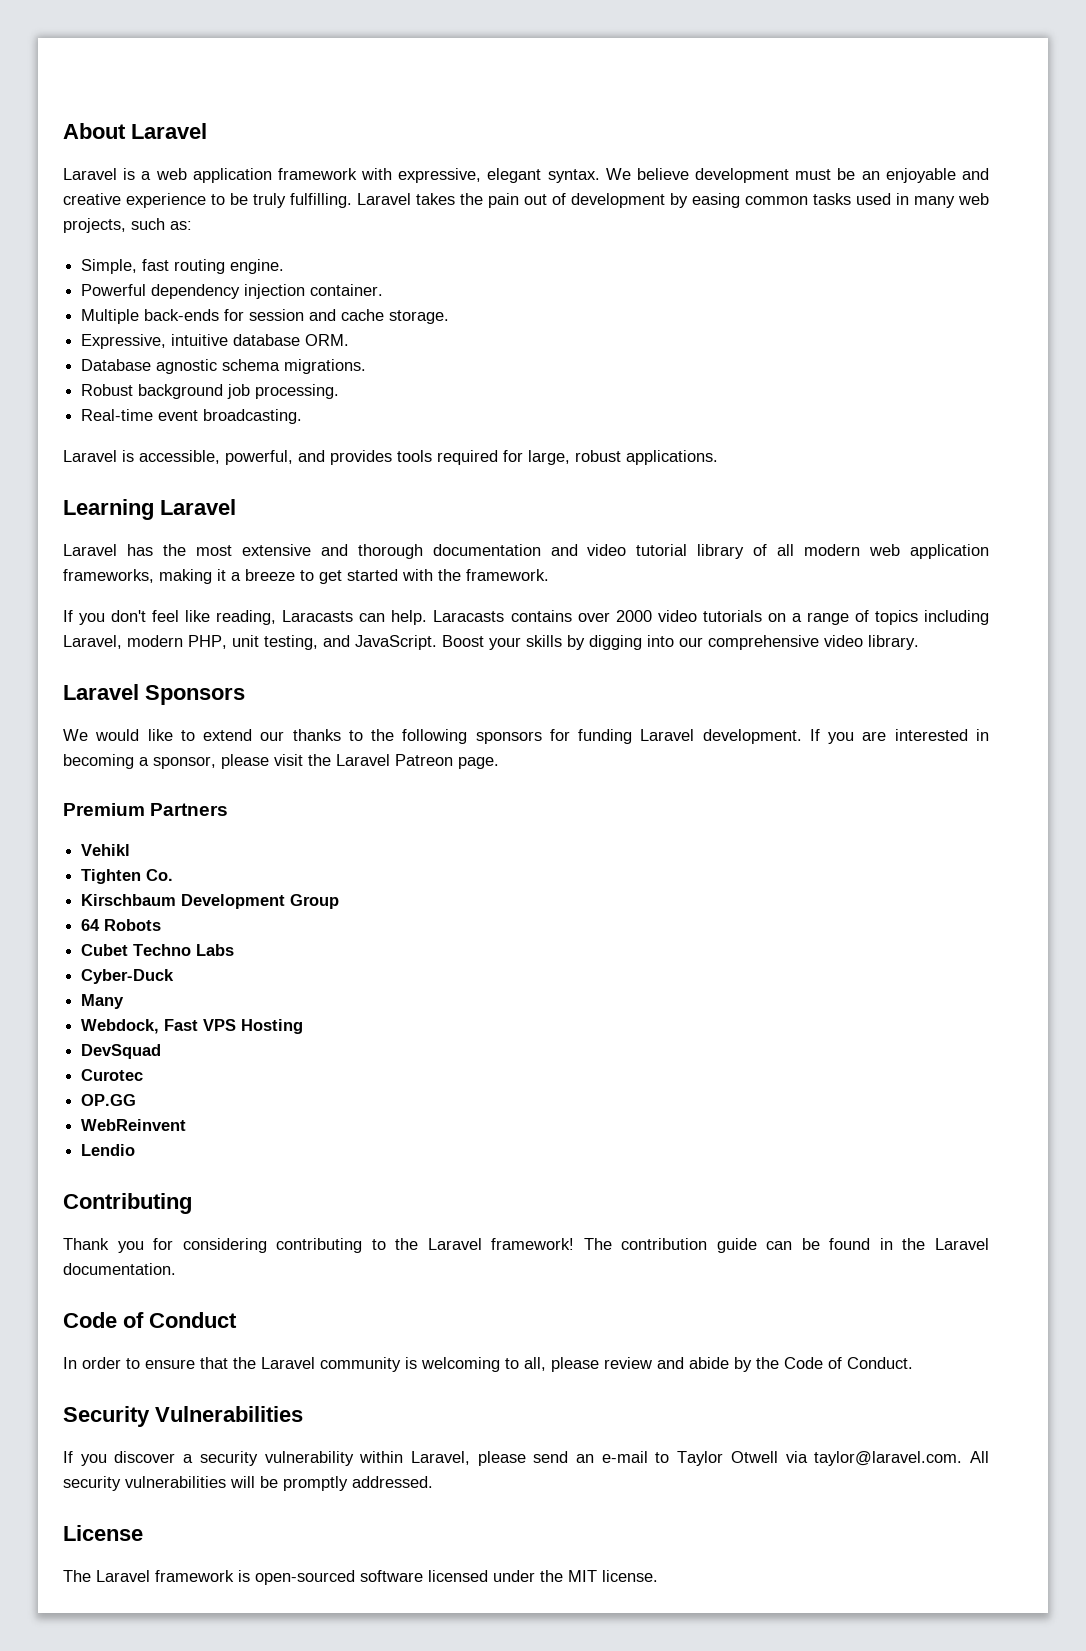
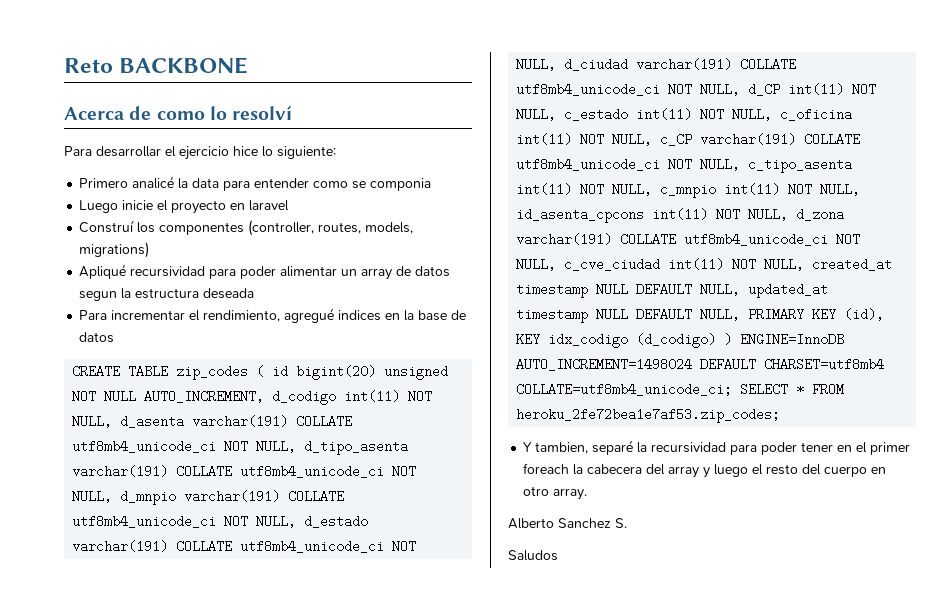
- About Laravel
- Laravel is a web application framework with expressive, elegant syntax. We believe development must be an enjoyable and creative experience to be truly fulfilling. Laravel takes the pain out of development by easing common tasks used in many web projects, such as:
- Simple, fast routing engine.
- Powerful dependency injection container.
- Multiple back-ends for session and cache storage.
- Expressive, intuitive database ORM.
- Database agnostic schema migrations.
- Robust background job processing.
- Real-time event broadcasting.
- Laravel is accessible, powerful, and provides tools required for large, robust applications.
- Learning Laravel
- Laravel has the most extensive and thorough documentation and video tutorial library of all modern web application frameworks, making it a breeze to get started with the framework.
- If you don't feel like reading, Laracasts can help. Laracasts contains over 2000 video tutorials on a range of topics including Laravel, modern PHP, unit testing, and JavaScript. Boost your skills by digging into our comprehensive video library.
- Laravel Sponsors
- We would like to extend our thanks to the following sponsors for funding Laravel development. If you are interested in becoming a sponsor, please visit the Laravel Patreon page.
- Premium Partners
- Vehikl
- Tighten Co.
- Kirschbaum Development Group
- 64 Robots
- Cubet Techno Labs
- Cyber-Duck
- Many
- Webdock, Fast VPS Hosting
- DevSquad
- Curotec
- OP.GG
- WebReinvent
- Lendio
- Contributing
- Thank you for considering contributing to the Laravel framework! The contribution guide can be found in the Laravel documentation.
- Code of Conduct
- In order to ensure that the Laravel community is welcoming to all, please review and abide by the Code of Conduct.
- Security Vulnerabilities
- If you discover a security vulnerability within Laravel, please send an e-mail to Taylor Otwell via taylor@laravel.com. All security vulnerabilities will be promptly addressed.
- License
- The Laravel framework is open-sourced software licensed under the MIT license.
+ Reto BACKBONE
+ Acerca de como lo resolví
+ Para desarrollar el ejercicio hice lo siguiente:
+ Primero analicé la data para entender como se componia
+ Luego inicie el proyecto en laravel
+ Construí los componentes (controller, routes, models, migrations)
+ Apliqué recursividad para poder alimentar un array de datos segun la estructura deseada
+ Para incrementar el rendimiento, agregué indices en la base de datos
+ CREATE TABLE zip_codes ( id bigint(20) unsigned NOT NULL AUTO_INCREMENT, d_codigo int(11) NOT NULL, d_asenta varchar(191) COLLATE utf8mb4_unicode_ci NOT NULL, d_tipo_asenta varchar(191) COLLATE utf8mb4_unicode_ci NOT NULL, d_mnpio varchar(191) COLLATE utf8mb4_unicode_ci NOT NULL, d_estado varchar(191) COLLATE utf8mb4_unicode_ci NOT NULL, d_ciudad varchar(191) COLLATE utf8mb4_unicode_ci NOT NULL, d_CP int(11) NOT NULL, c_estado int(11) NOT NULL, c_oficina int(11) NOT NULL, c_CP varchar(191) COLLATE utf8mb4_unicode_ci NOT NULL, c_tipo_asenta int(11) NOT NULL, c_mnpio int(11) NOT NULL, id_asenta_cpcons int(11) NOT NULL, d_zona varchar(191) COLLATE utf8mb4_unicode_ci NOT NULL, c_cve_ciudad int(11) NOT NULL, created_at timestamp NULL DEFAULT NULL, updated_at timestamp NULL DEFAULT NULL, PRIMARY KEY (id), KEY idx_codigo (d_codigo) ) ENGINE=InnoDB AUTO_INCREMENT=1498024 DEFAULT CHARSET=utf8mb4 COLLATE=utf8mb4_unicode_ci; SELECT * FROM heroku_2fe72bea1e7af53.zip_codes;
+ Y tambien, separé la recursividad para poder tener en el primer foreach la cabecera del array y luego el resto del cuerpo en otro array.
+ Alberto Sanchez S.
+ Saludos

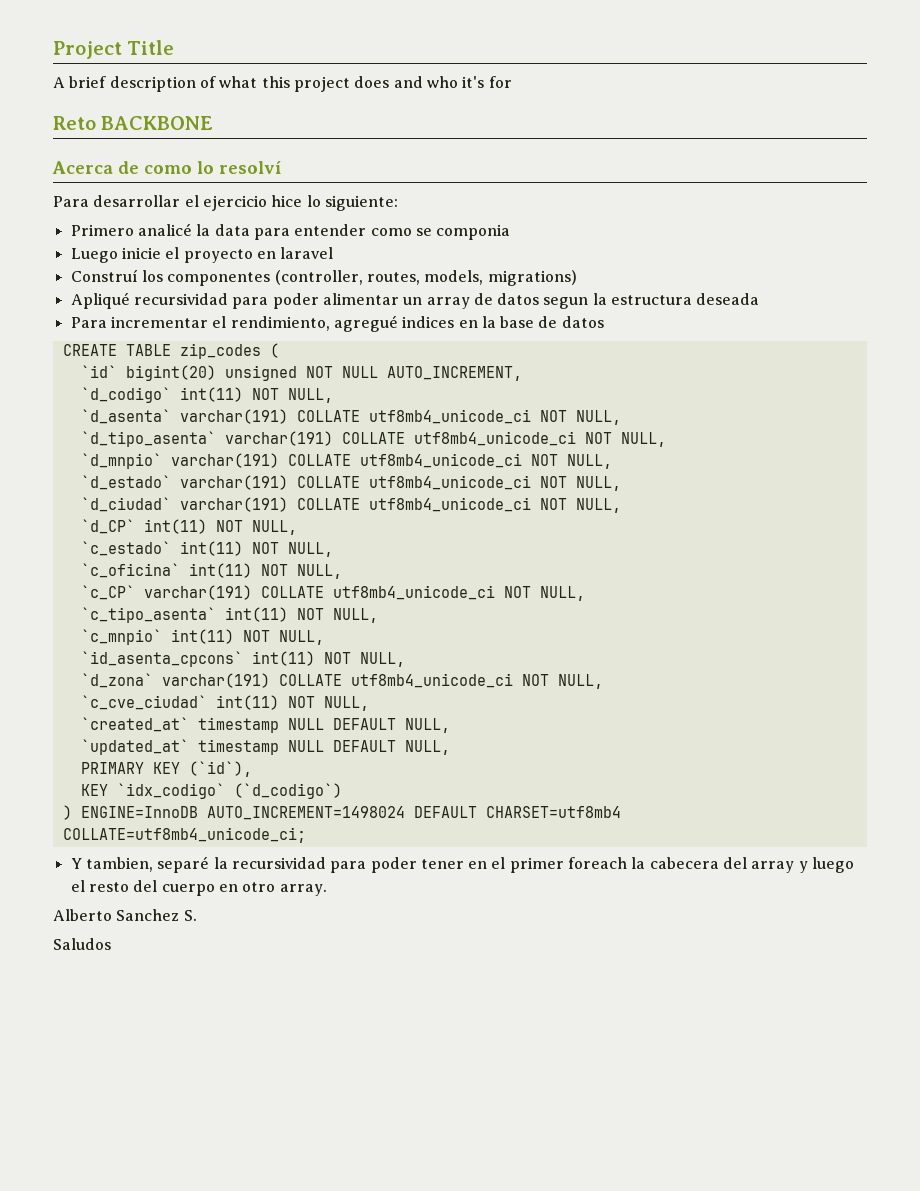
+ Project Title
+ A brief description of what this project does and who it's for
- CREATE TABLE zip_codes ( id bigint(20) unsigned NOT NULL AUTO_INCREMENT, d_codigo int(11) NOT NULL, d_asenta varchar(191) COLLATE utf8mb4_unicode_ci NOT NULL, d_tipo_asenta varchar(191) COLLATE utf8mb4_unicode_ci NOT NULL, d_mnpio varchar(191) COLLATE utf8mb4_unicode_ci NOT NULL, d_estado varchar(191) COLLATE utf8mb4_unicode_ci NOT NULL, d_ciudad varchar(191) COLLATE utf8mb4_unicode_ci NOT NULL, d_CP int(11) NOT NULL, c_estado int(11) NOT NULL, c_oficina int(11) NOT NULL, c_CP varchar(191) COLLATE utf8mb4_unicode_ci NOT NULL, c_tipo_asenta int(11) NOT NULL, c_mnpio int(11) NOT NULL, id_asenta_cpcons int(11) NOT NULL, d_zona varchar(191) COLLATE utf8mb4_unicode_ci NOT NULL, c_cve_ciudad int(11) NOT NULL, created_at timestamp NULL DEFAULT NULL, updated_at timestamp NULL DEFAULT NULL, PRIMARY KEY (id), KEY idx_codigo (d_codigo) ) ENGINE=InnoDB AUTO_INCREMENT=1498024 DEFAULT CHARSET=utf8mb4 COLLATE=utf8mb4_unicode_ci; SELECT * FROM heroku_2fe72bea1e7af53.zip_codes;
+ CREATE TABLE zip_codes (
+ `id` bigint(20) unsigned NOT NULL AUTO_INCREMENT,
+ `d_codigo` int(11) NOT NULL,
+ `d_asenta` varchar(191) COLLATE utf8mb4_unicode_ci NOT NULL,
+ `d_tipo_asenta` varchar(191) COLLATE utf8mb4_unicode_ci NOT NULL,
+ `d_mnpio` varchar(191) COLLATE utf8mb4_unicode_ci NOT NULL,
+ `d_estado` varchar(191) COLLATE utf8mb4_unicode_ci NOT NULL,
+ `d_ciudad` varchar(191) COLLATE utf8mb4_unicode_ci NOT NULL,
+ `d_CP` int(11) NOT NULL,
+ `c_estado` int(11) NOT NULL,
+ `c_oficina` int(11) NOT NULL,
+ `c_CP` varchar(191) COLLATE utf8mb4_unicode_ci NOT NULL,
+ `c_tipo_asenta` int(11) NOT NULL,
+ `c_mnpio` int(11) NOT NULL,
+ `id_asenta_cpcons` int(11) NOT NULL,
+ `d_zona` varchar(191) COLLATE utf8mb4_unicode_ci NOT NULL,
+ `c_cve_ciudad` int(11) NOT NULL,
+ `created_at` timestamp NULL DEFAULT NULL,
+ `updated_at` timestamp NULL DEFAULT NULL,
+ PRIMARY KEY (`id`),
+ KEY `idx_codigo` (`d_codigo`)
+ ) ENGINE=InnoDB AUTO_INCREMENT=1498024 DEFAULT CHARSET=utf8mb4 COLLATE=utf8mb4_unicode_ci;

